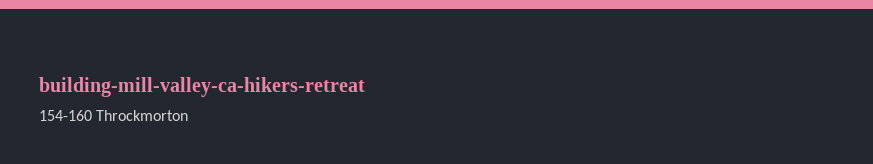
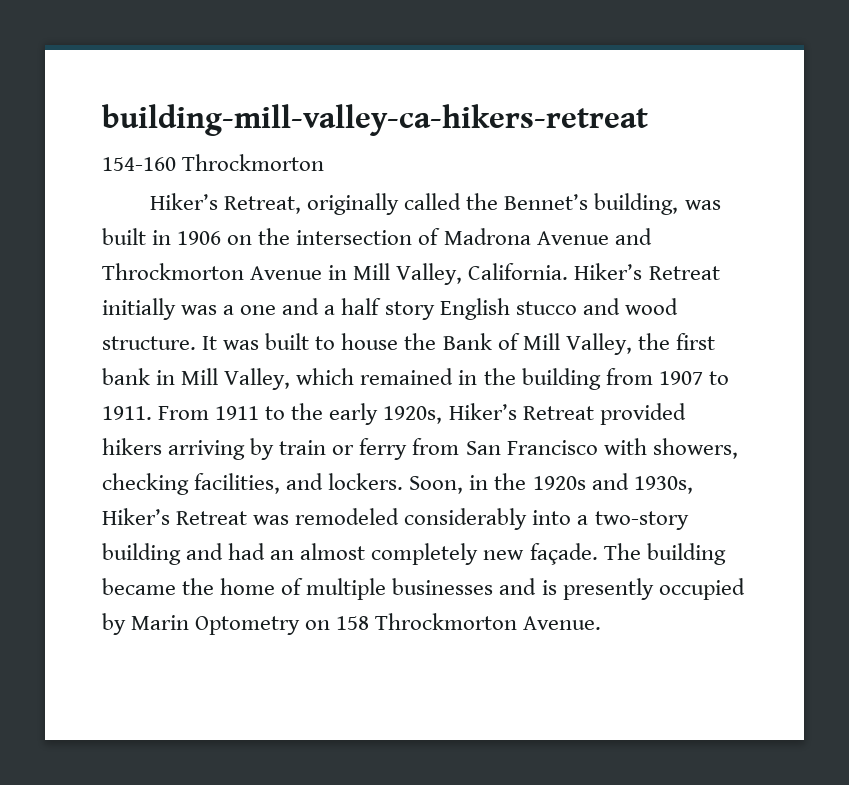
+ Hiker’s Retreat, originally called the Bennet’s building, was built in 1906 on the intersection of Madrona Avenue and Throckmorton Avenue in Mill Valley, California. Hiker’s Retreat initially was a one and a half story English stucco and wood structure. It was built to house the Bank of Mill Valley, the first bank in Mill Valley, which remained in the building from 1907 to 1911. From 1911 to the early 1920s, Hiker’s Retreat provided hikers arriving by train or ferry from San Francisco with showers, checking facilities, and lockers. Soon, in the 1920s and 1930s, Hiker’s Retreat was remodeled considerably into a two-story building and had an almost completely new façade. The building became the home of multiple businesses and is presently occupied by Marin Optometry on 158 Throckmorton Avenue.

